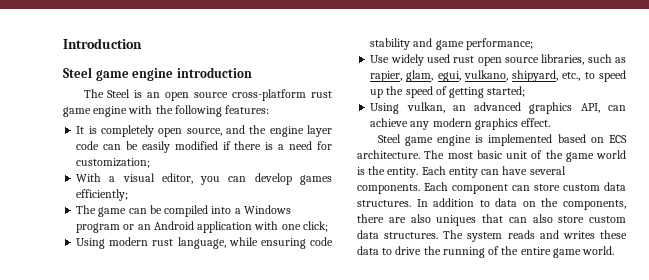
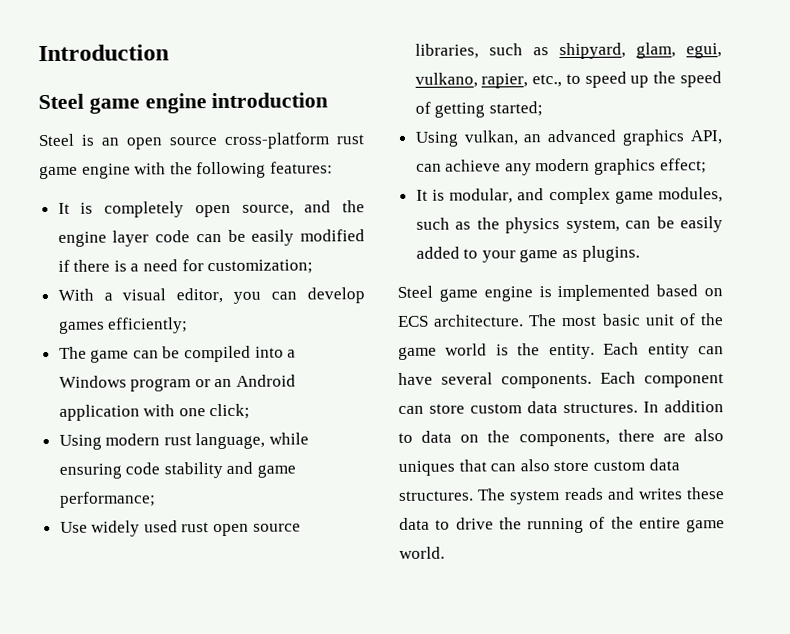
- The Steel is an open source cross-platform rust game engine with the following features:
+ Steel is an open source cross-platform rust game engine with the following features:
- Use widely used rust open source libraries, such as rapier, glam, egui, vulkano, shipyard, etc., to speed up the speed of getting started;
+ Use widely used rust open source libraries, such as shipyard, glam, egui, vulkano, rapier, etc., to speed up the speed of getting started;
- Using vulkan, an advanced graphics API, can achieve any modern graphics effect.
+ Using vulkan, an advanced graphics API, can achieve any modern graphics effect;
+ It is modular, and complex game modules, such as the physics system, can be easily added to your game as plugins.

